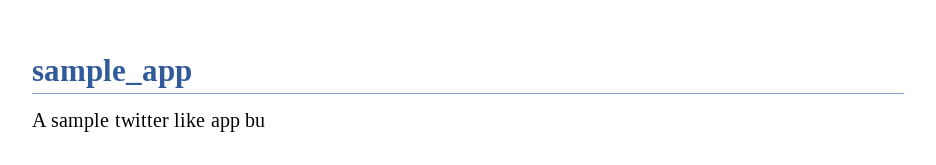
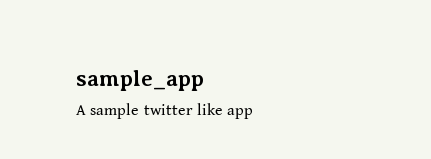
- A sample twitter like app bu
+ A sample twitter like app

